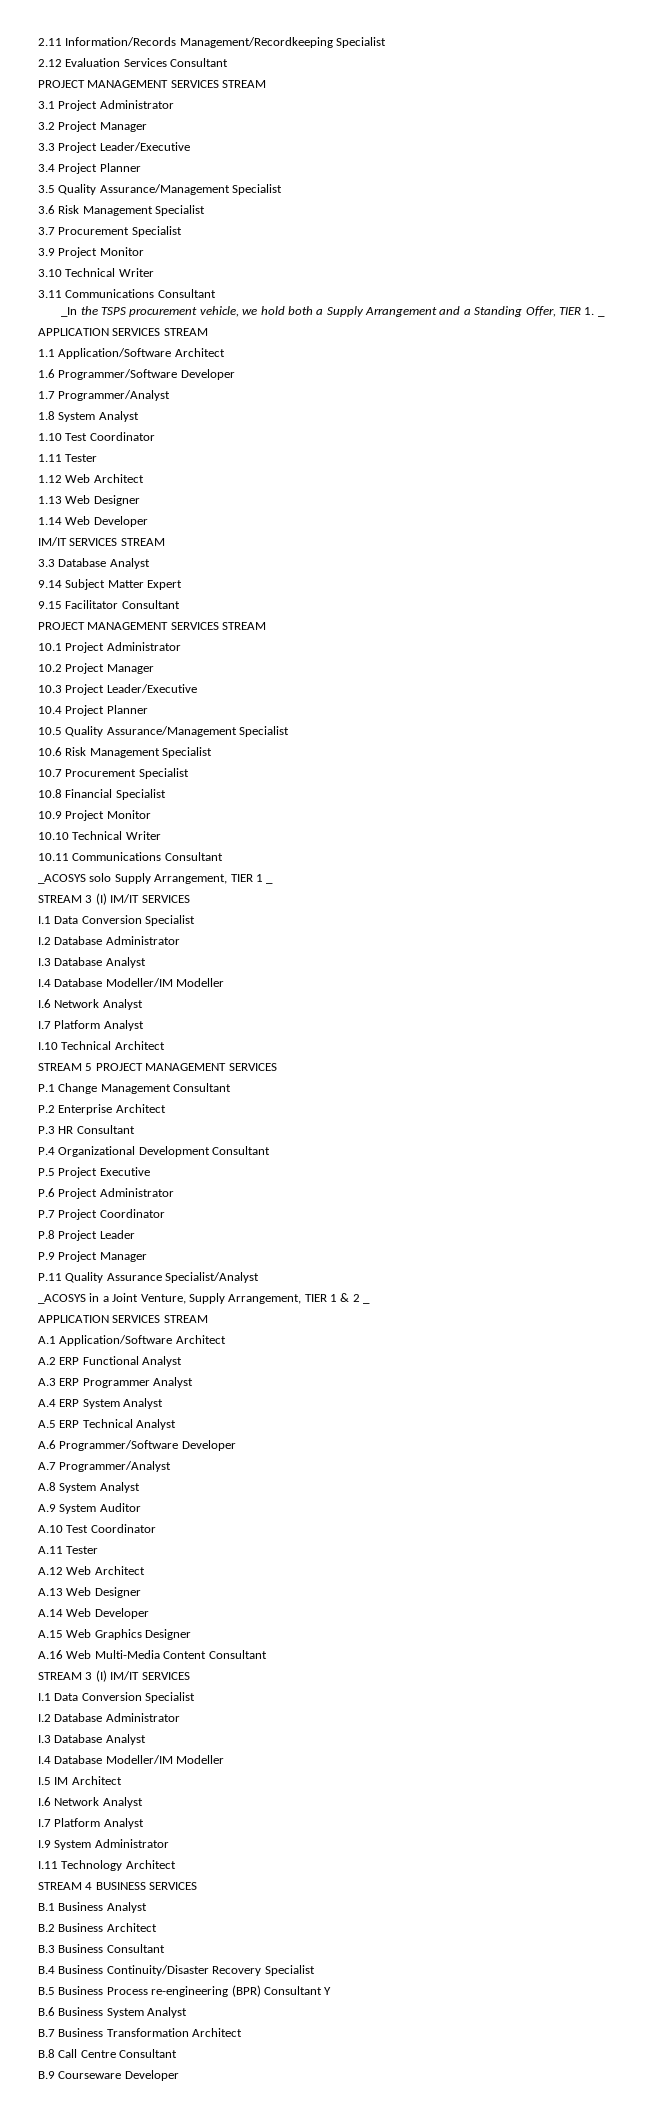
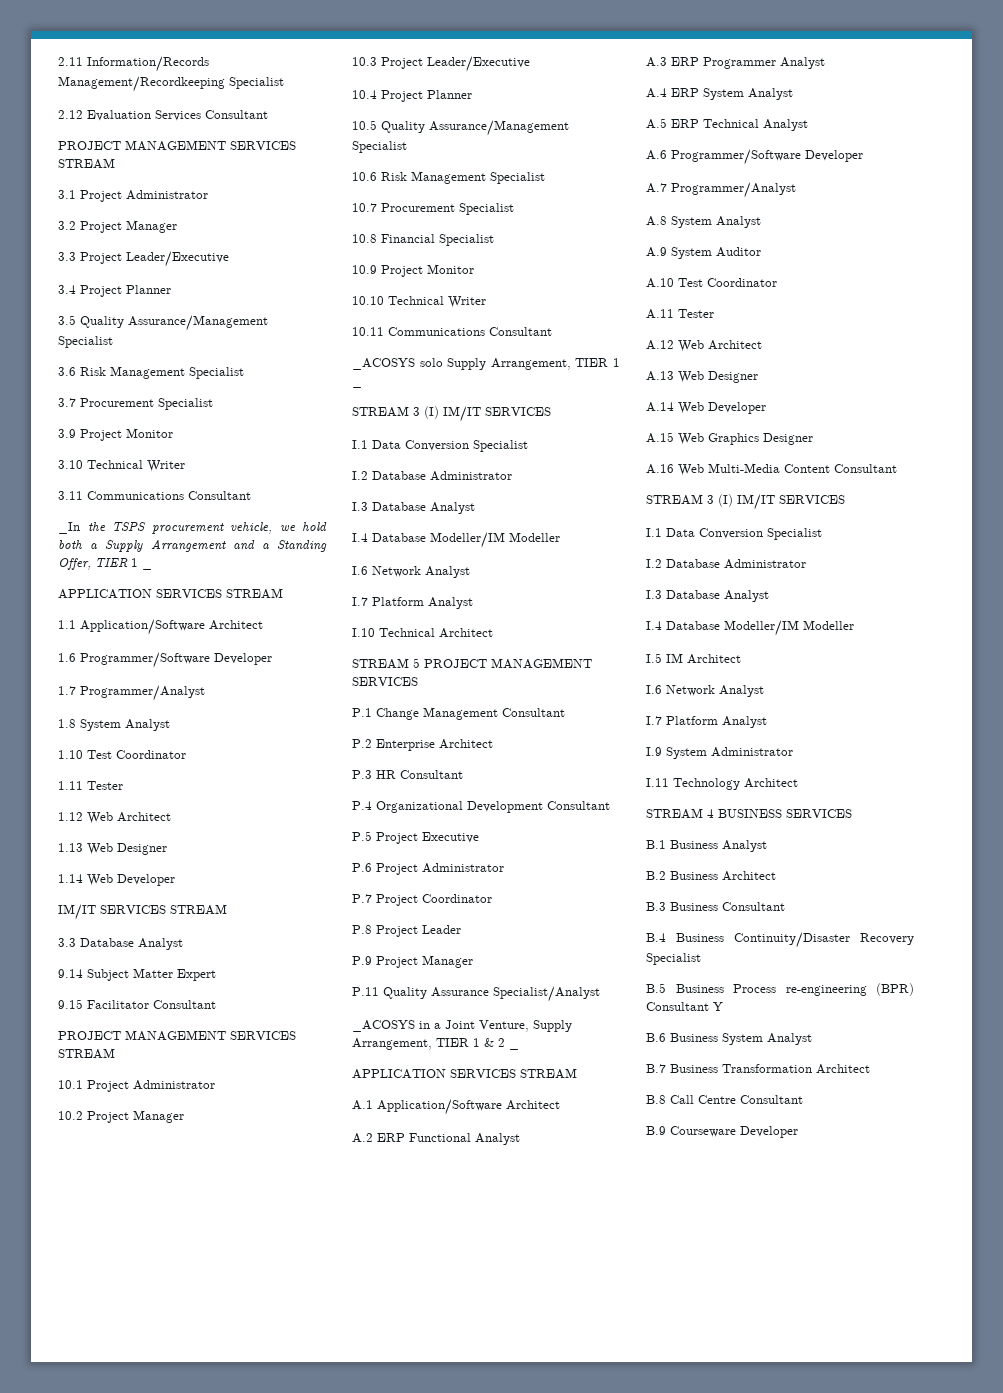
- _In the TSPS procurement vehicle, we hold both a Supply Arrangement and a Standing Offer, TIER 1. _
+ _In the TSPS procurement vehicle, we hold both a Supply Arrangement and a Standing Offer, TIER 1 _

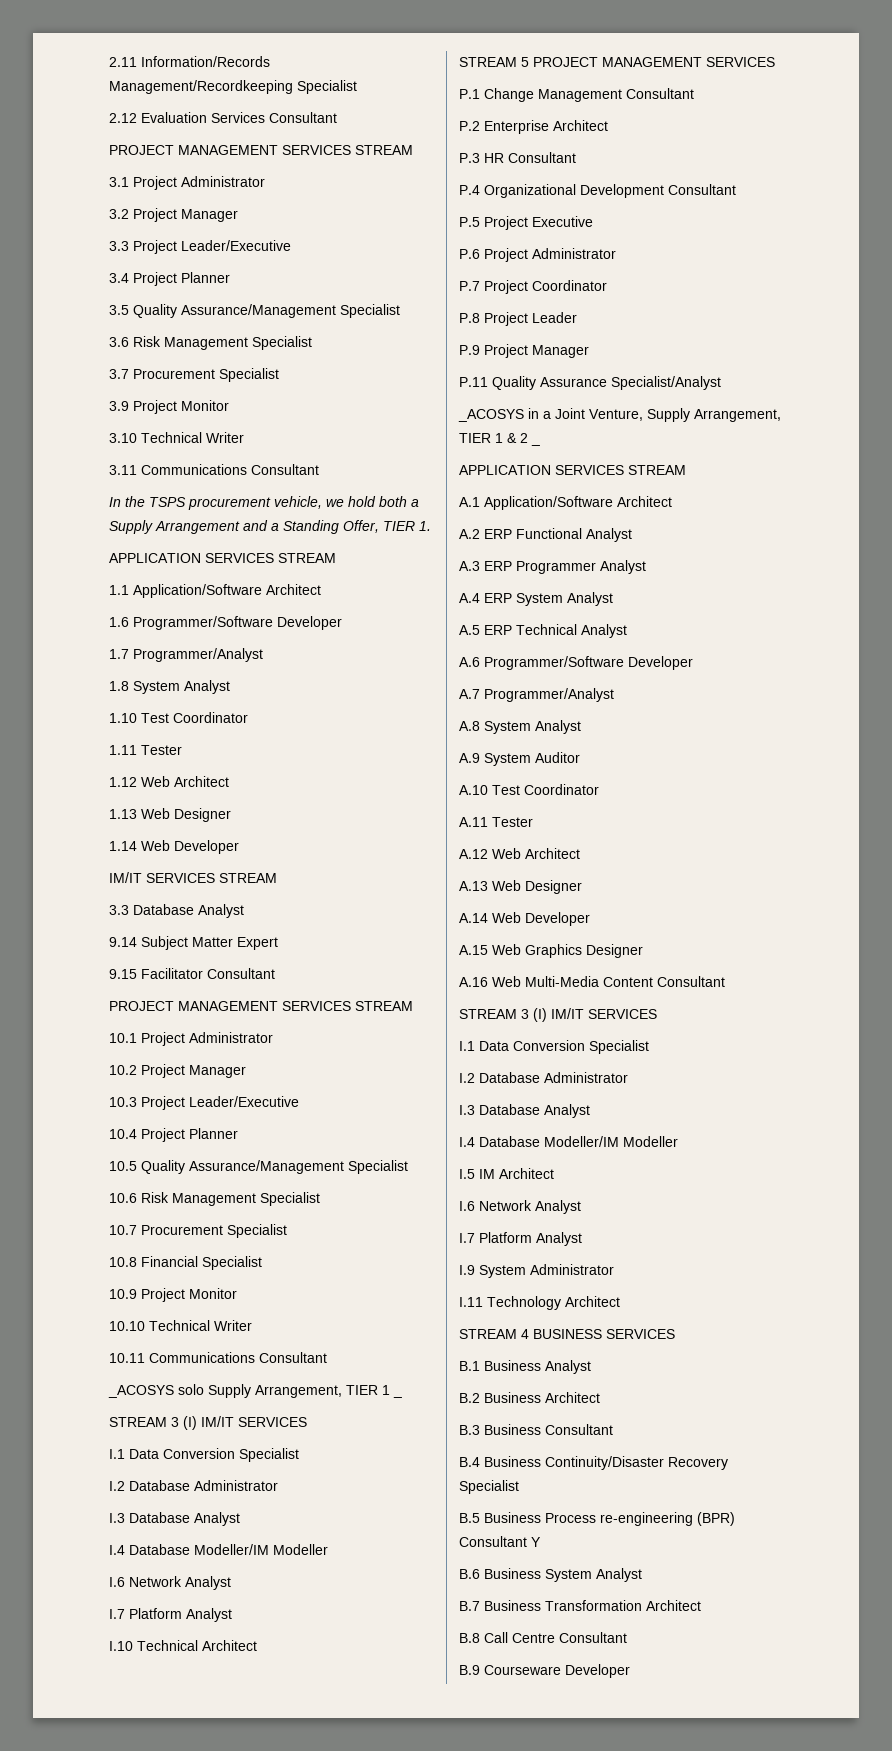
- _In the TSPS procurement vehicle, we hold both a Supply Arrangement and a Standing Offer, TIER 1 _
+ In the TSPS procurement vehicle, we hold both a Supply Arrangement and a Standing Offer, TIER 1.

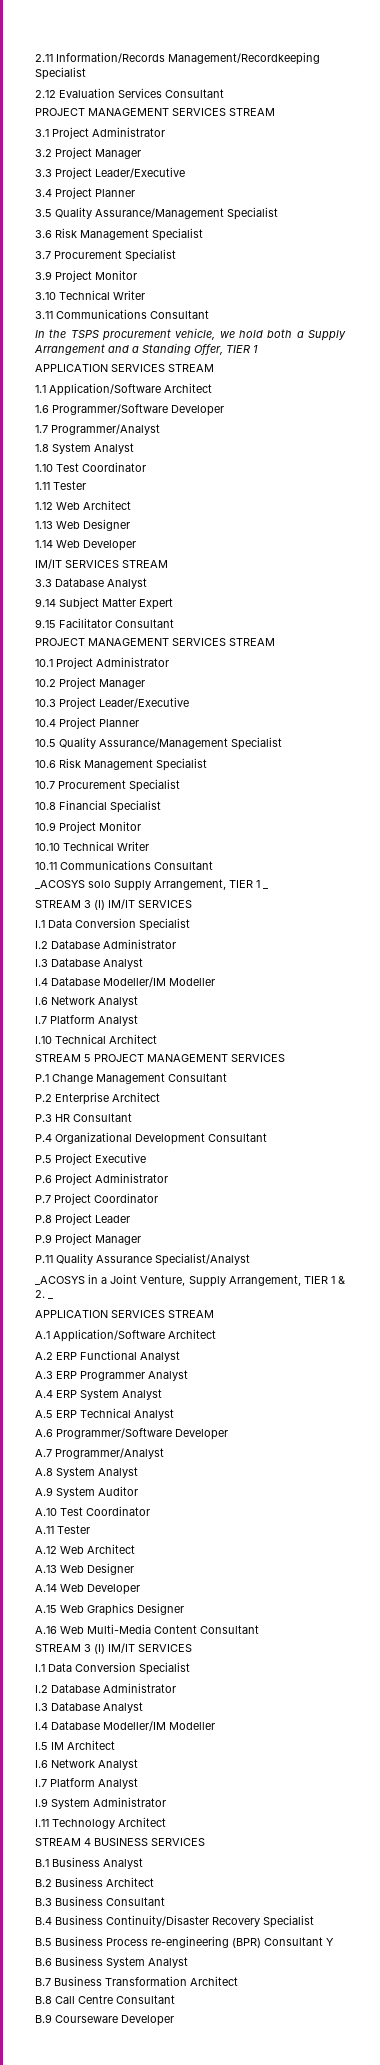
- In the TSPS procurement vehicle, we hold both a Supply Arrangement and a Standing Offer, TIER 1.
+ In the TSPS procurement vehicle, we hold both a Supply Arrangement and a Standing Offer, TIER 1
- _ACOSYS in a Joint Venture, Supply Arrangement, TIER 1 & 2 _
+ _ACOSYS in a Joint Venture, Supply Arrangement, TIER 1 & 2. _

